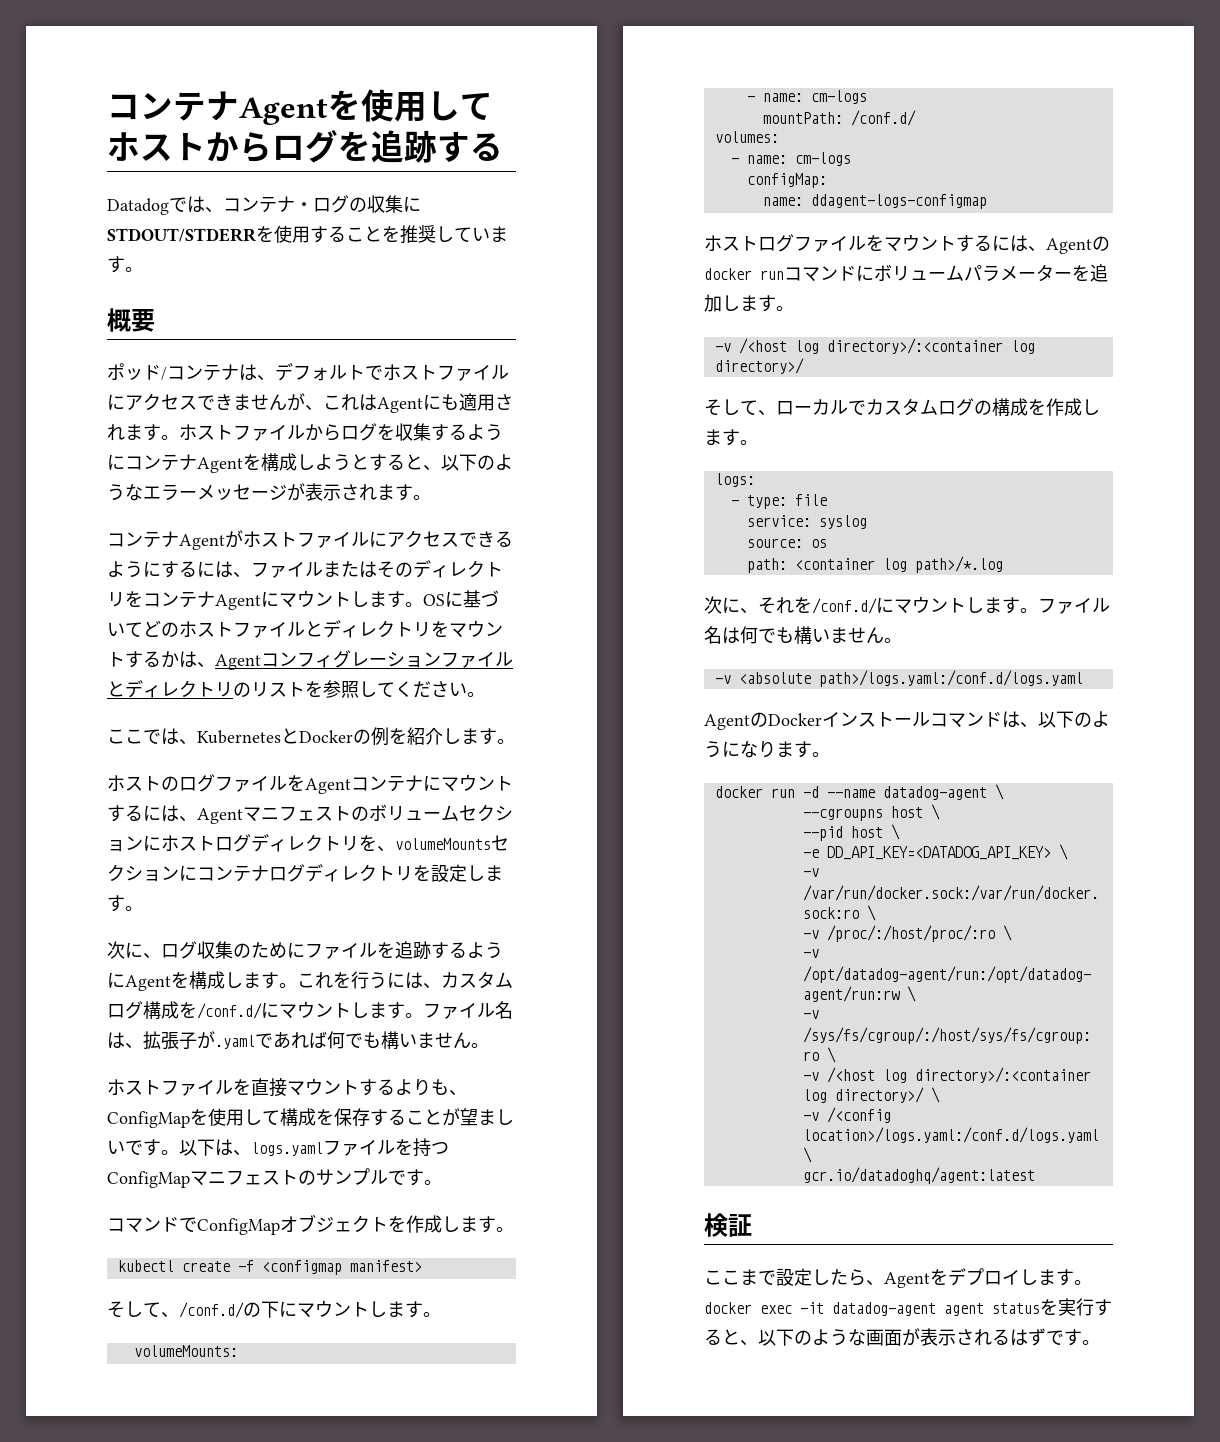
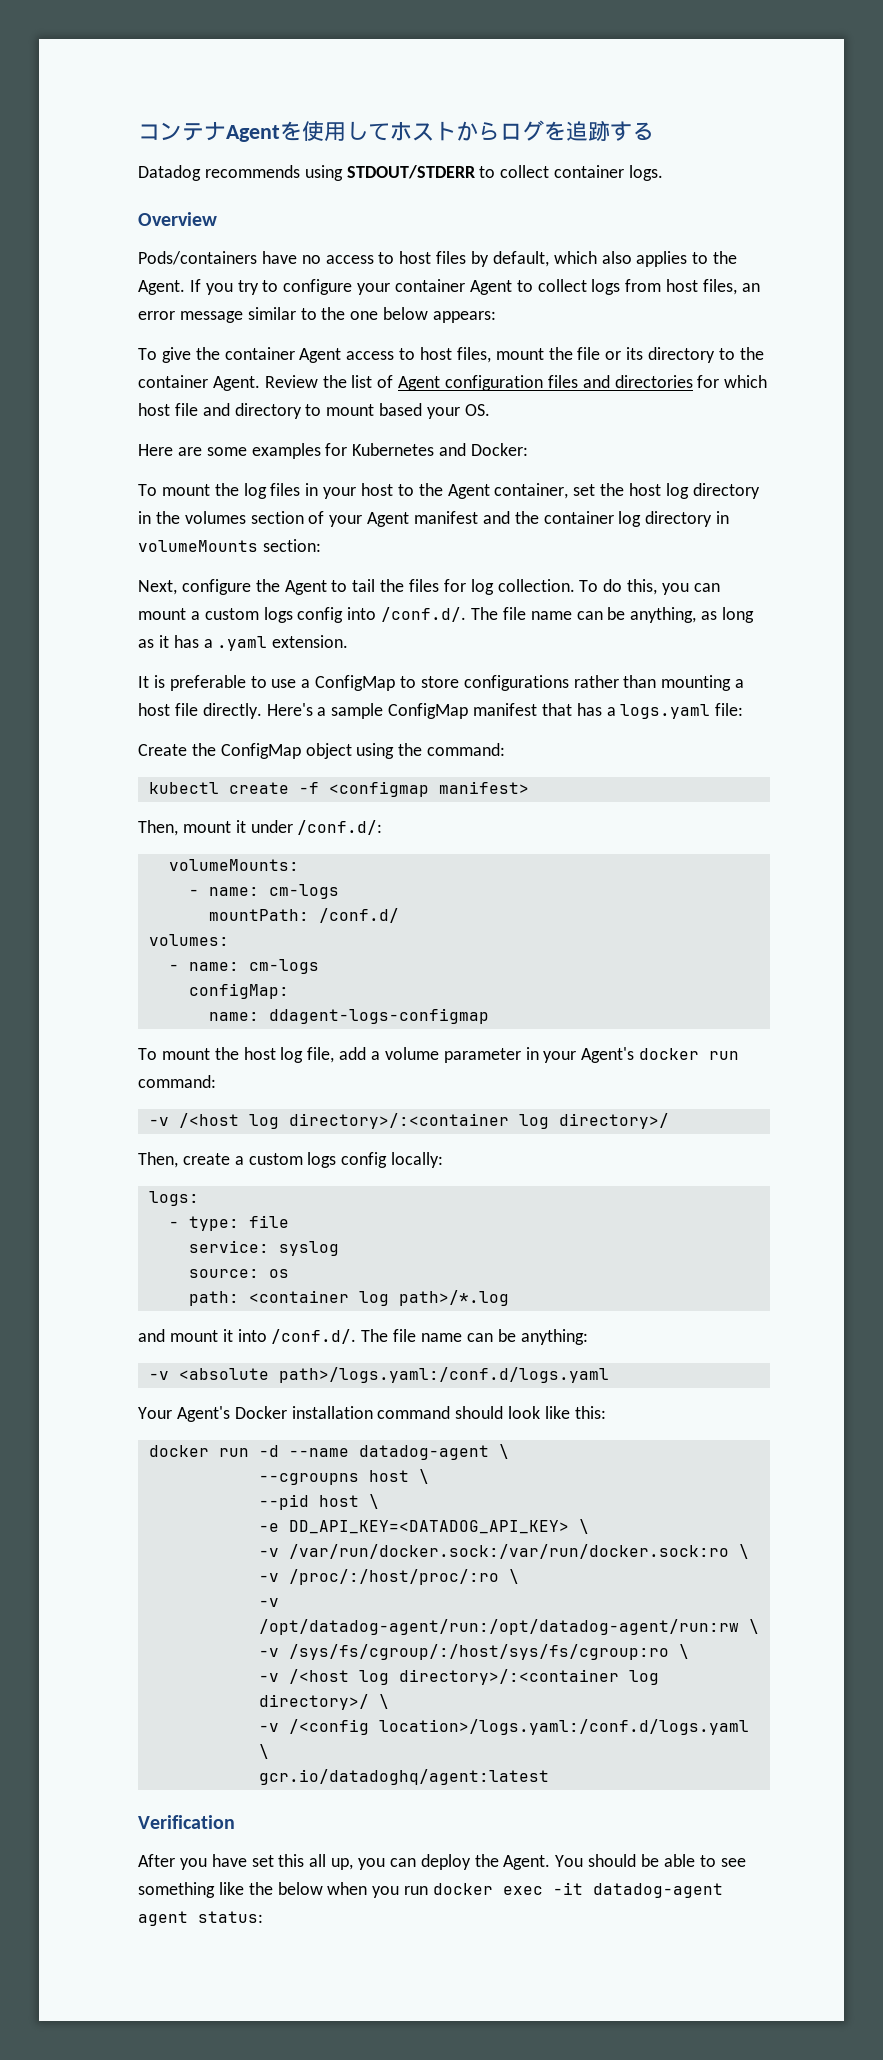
- Datadogでは、コンテナ・ログの収集にSTDOUT/STDERRを使用することを推奨しています。
- 概要
- ポッド/コンテナは、デフォルトでホストファイルにアクセスできませんが、これはAgentにも適用されます。ホストファイルからログを収集するようにコンテナAgentを構成しようとすると、以下のようなエラーメッセージが表示されます。
- コンテナAgentがホストファイルにアクセスできるようにするには、ファイルまたはそのディレクトリをコンテナAgentにマウントします。OSに基づいてどのホストファイルとディレクトリをマウントするかは、Agentコンフィグレーションファイルとディレクトリのリストを参照してください。
- ここでは、KubernetesとDockerの例を紹介します。
- ホストのログファイルをAgentコンテナにマウントするには、Agentマニフェストのボリュームセクションにホストログディレクトリを、volumeMountsセクションにコンテナログディレクトリを設定します。
- 次に、ログ収集のためにファイルを追跡するようにAgentを構成します。これを行うには、カスタムログ構成を/conf.d/にマウントします。ファイル名は、拡張子が.yamlであれば何でも構いません。
- ホストファイルを直接マウントするよりも、ConfigMapを使用して構成を保存することが望ましいです。以下は、logs.yamlファイルを持つConfigMapマニフェストのサンプルです。
- コマンドでConfigMapオブジェクトを作成します。
+ Datadog recommends using STDOUT/STDERR to collect container logs.
+ Overview
+ Pods/containers have no access to host files by default, which also applies to the Agent. If you try to configure your container Agent to collect logs from host files, an error message similar to the one below appears:
+ To give the container Agent access to host files, mount the file or its directory to the container Agent. Review the list of Agent configuration files and directories for which host file and directory to mount based your OS.
+ Here are some examples for Kubernetes and Docker:
+ To mount the log files in your host to the Agent container, set the host log directory in the volumes section of your Agent manifest and the container log directory in volumeMounts section:
+ Next, configure the Agent to tail the files for log collection. To do this, you can mount a custom logs config into /conf.d/. The file name can be anything, as long as it has a .yaml extension.
+ It is preferable to use a ConfigMap to store configurations rather than mounting a host file directly. Here's a sample ConfigMap manifest that has a logs.yaml file:
+ Create the ConfigMap object using the command:
- そして、/conf.d/の下にマウントします。
+ Then, mount it under /conf.d/:
- ホストログファイルをマウントするには、Agentのdocker runコマンドにボリュームパラメーターを追加します。
+ To mount the host log file, add a volume parameter in your Agent's docker run command:
- そして、ローカルでカスタムログの構成を作成します。
+ Then, create a custom logs config locally:
- 次に、それを/conf.d/にマウントします。ファイル名は何でも構いません。
+ and mount it into /conf.d/. The file name can be anything:
  -v <absolute path>/logs.yaml:/conf.d/logs.yaml
- AgentのDockerインストールコマンドは、以下のようになります。
+ Your Agent's Docker installation command should look like this:
- 検証
- ここまで設定したら、Agentをデプロイします。docker exec -it datadog-agent agent statusを実行すると、以下のような画面が表示されるはずです。
+ Verification
+ After you have set this all up, you can deploy the Agent. You should be able to see something like the below when you run docker exec -it datadog-agent agent status:

